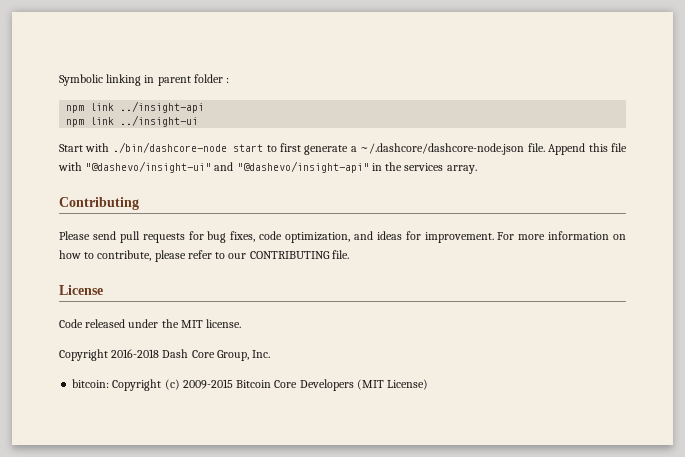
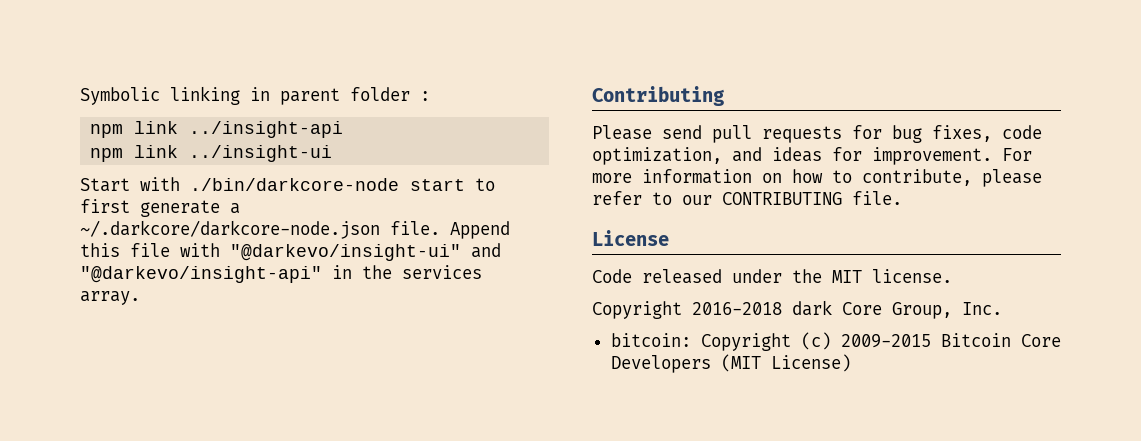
- Start with ./bin/dashcore-node start to first generate a ~/.dashcore/dashcore-node.json file.
+ Start with ./bin/darkcore-node start to first generate a ~/.darkcore/darkcore-node.json file.
- Append this file with "@dashevo/insight-ui" and "@dashevo/insight-api" in the services array.
+ Append this file with "@darkevo/insight-ui" and "@darkevo/insight-api" in the services array.
- Copyright 2016-2018 Dash Core Group, Inc.
+ Copyright 2016-2018 dark Core Group, Inc.

